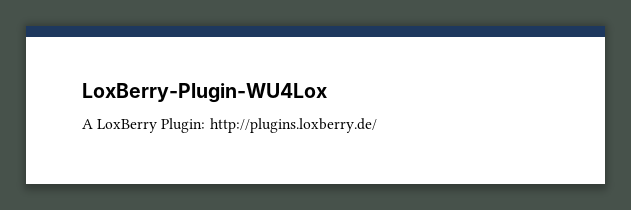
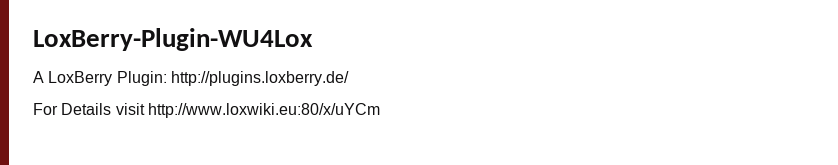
+ For Details visit http://www.loxwiki.eu:80/x/uYCm

